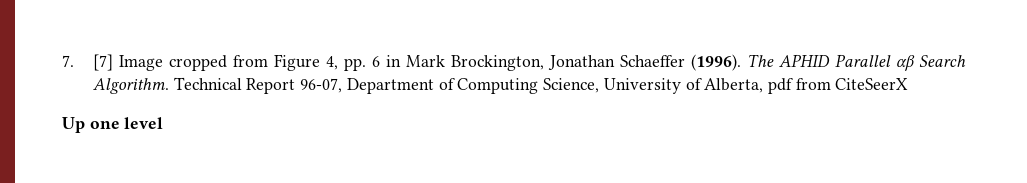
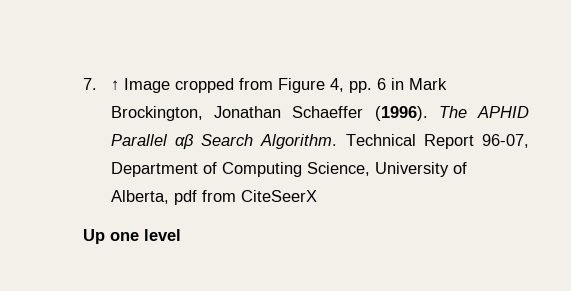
- 7. [7] Image cropped from Figure 4, pp. 6 in Mark Brockington, Jonathan Schaeffer (1996).
+ 7. ↑ Image cropped from Figure 4, pp. 6 in Mark Brockington, Jonathan Schaeffer (1996).

